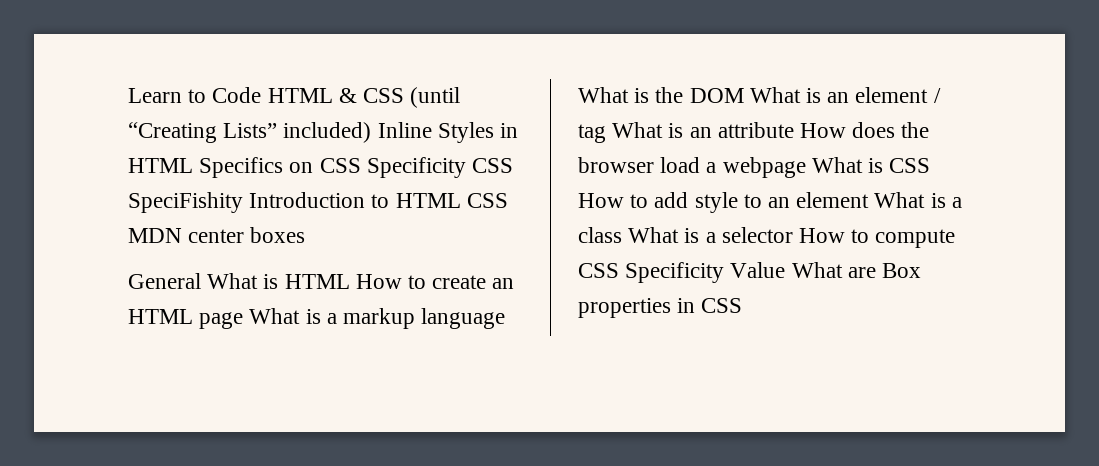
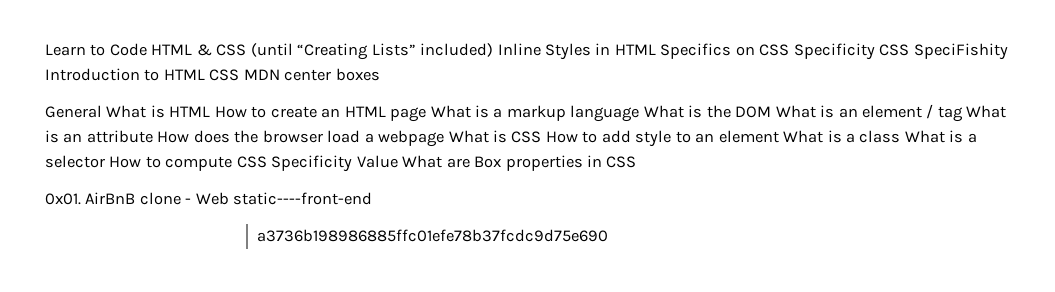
+ 0x01. AirBnB clone - Web static----front-end
+ a3736b198986885ffc01efe78b37fcdc9d75e690

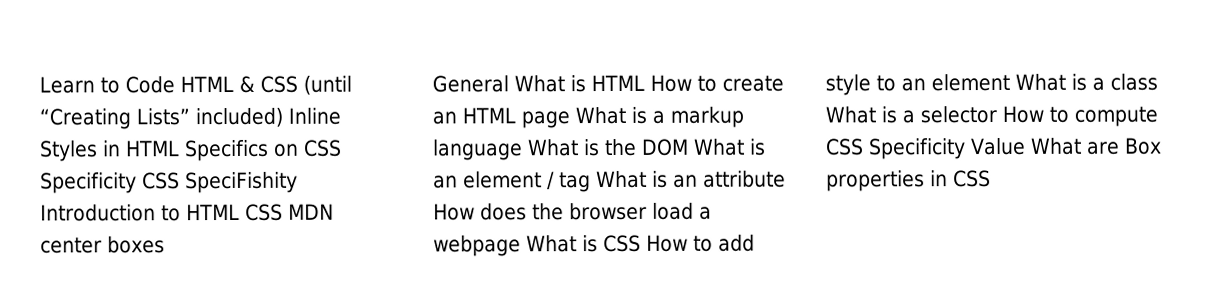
- 0x01. AirBnB clone - Web static----front-end
- a3736b198986885ffc01efe78b37fcdc9d75e690

